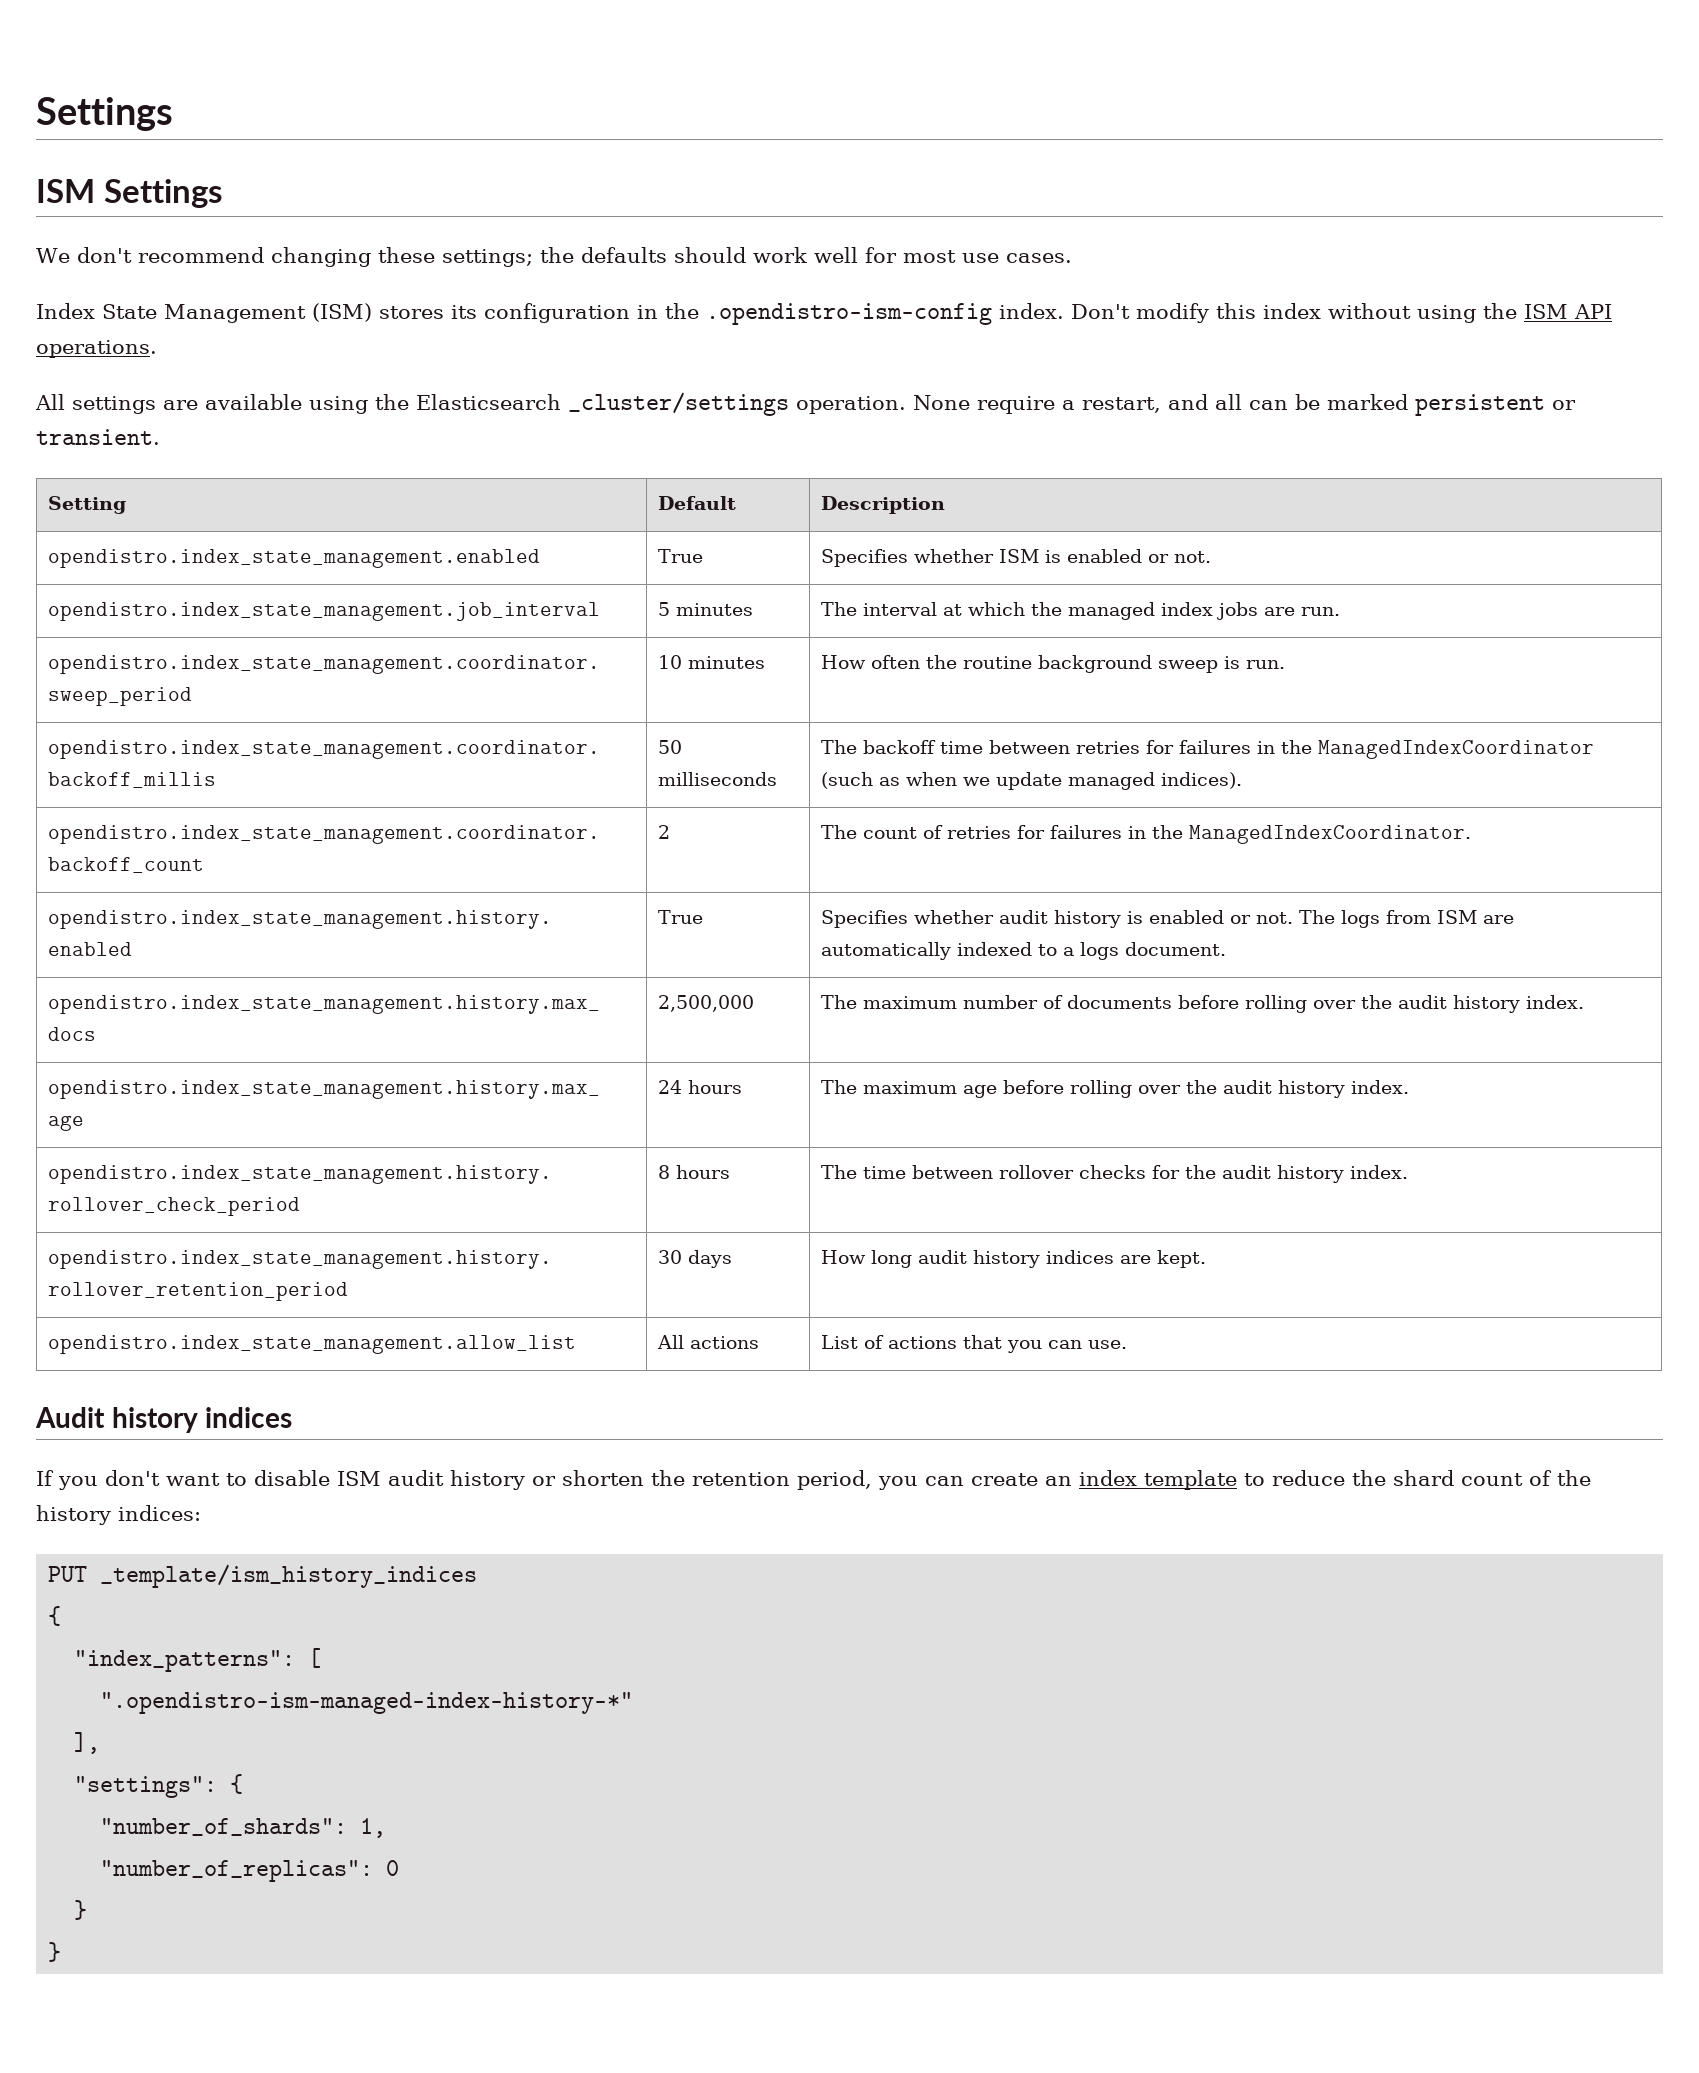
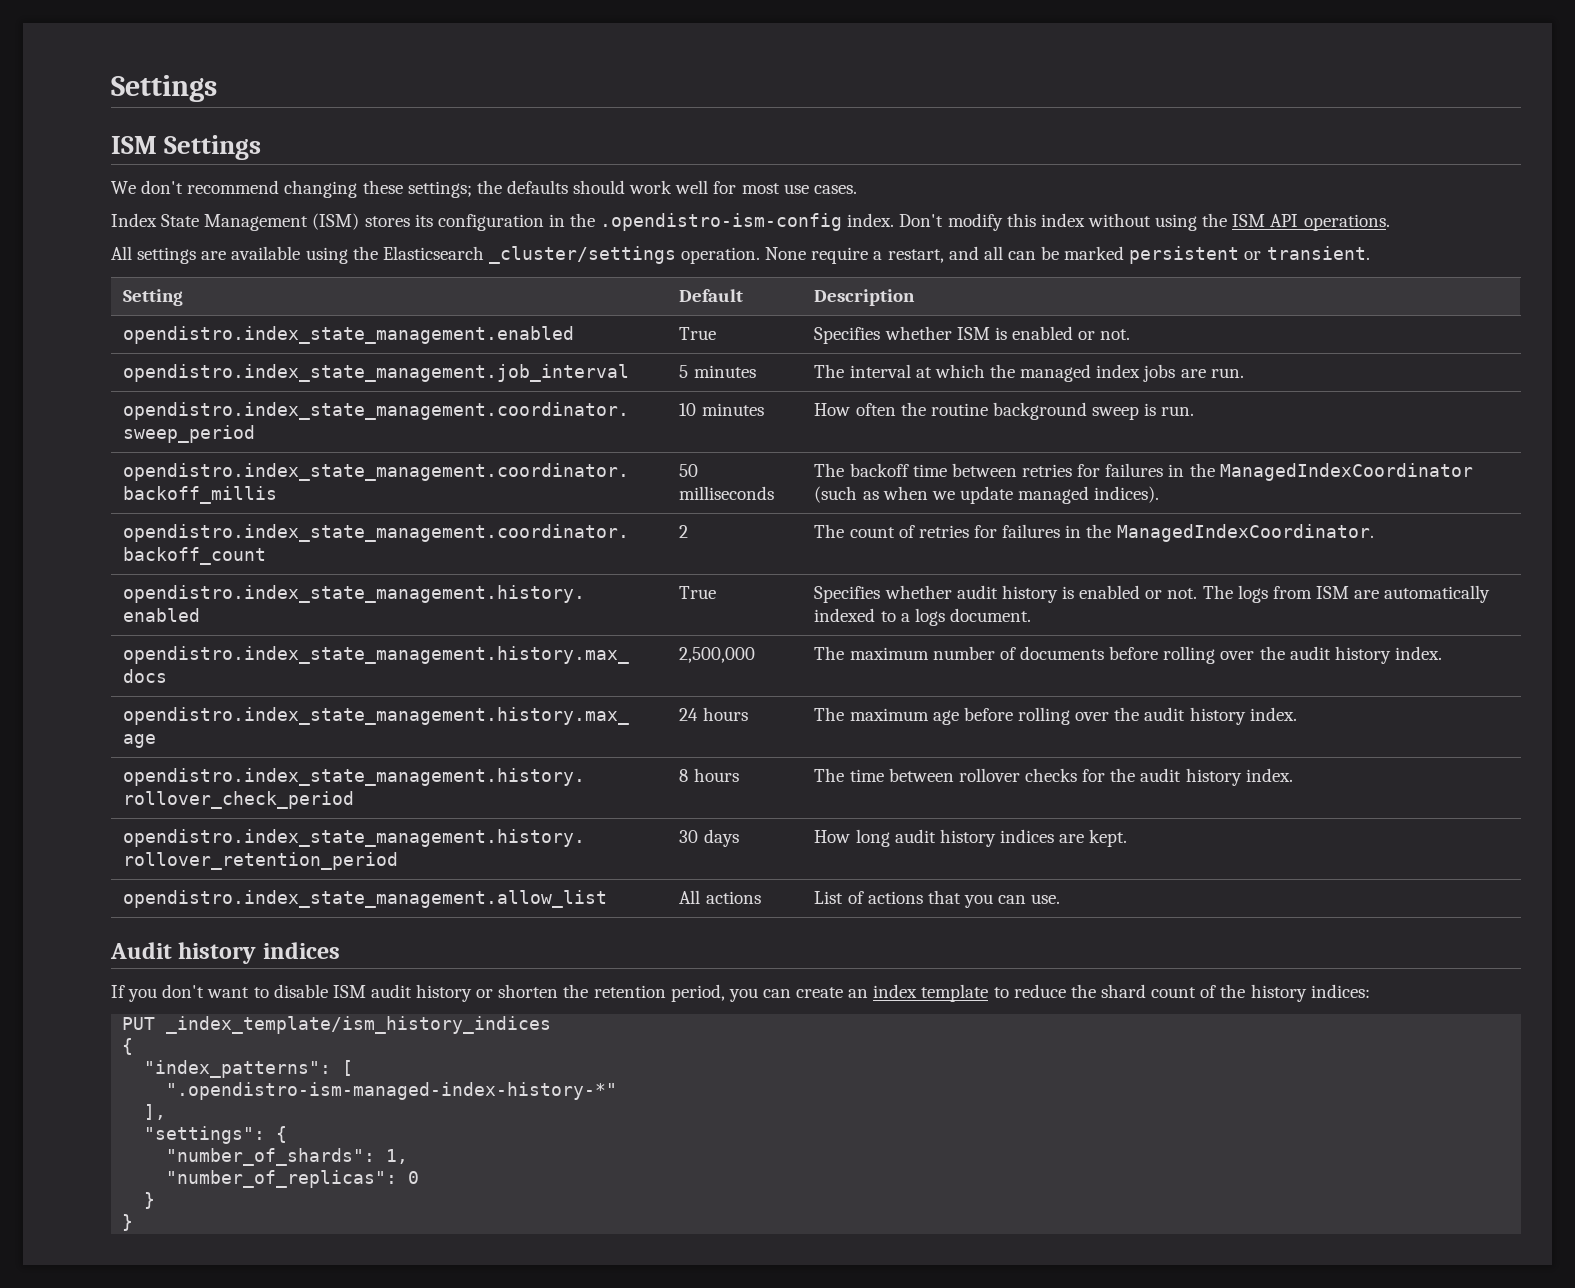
- PUT _template/ism_history_indices
+ PUT _index_template/ism_history_indices

